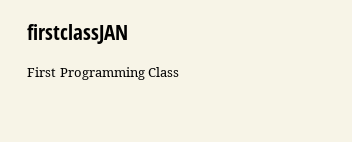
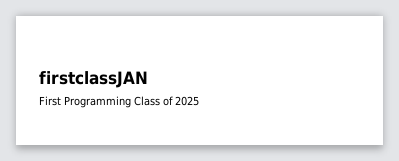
- First Programming Class
+ First Programming Class of 2025

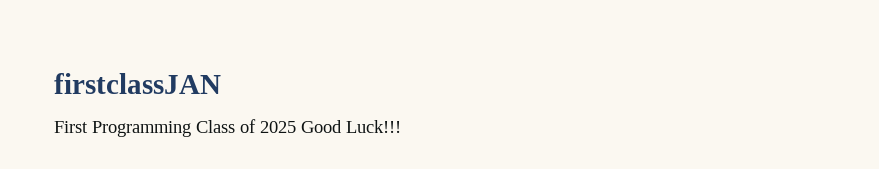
- First Programming Class of 2025
+ First Programming Class of 2025 Good Luck!!!

